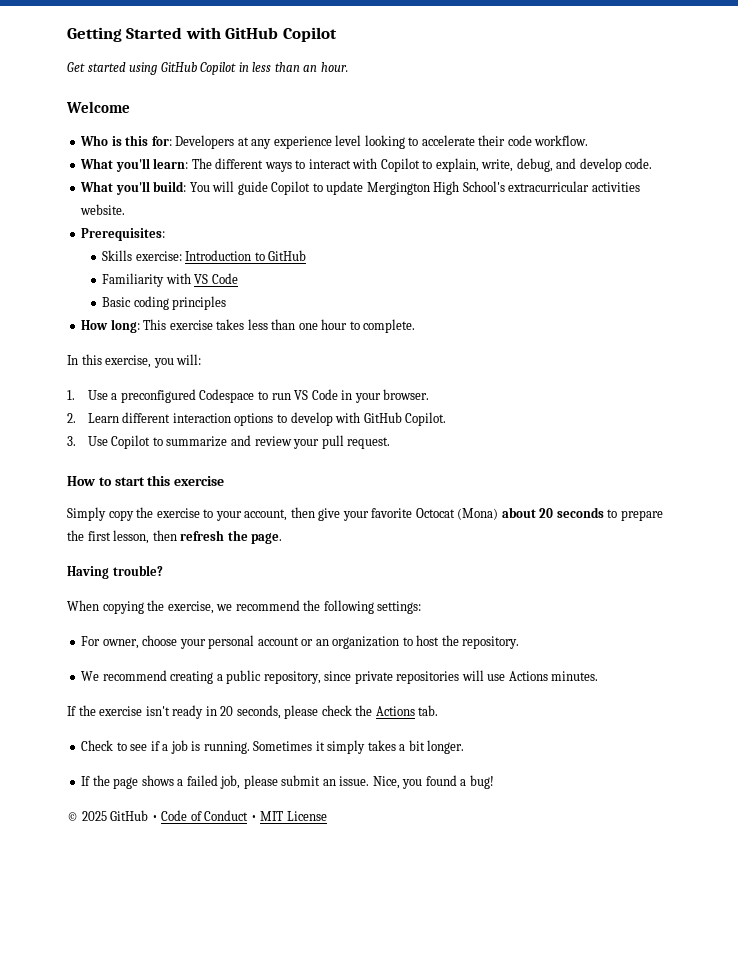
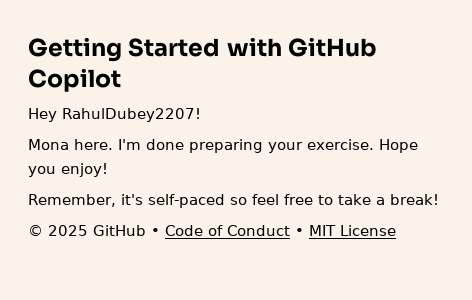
- Get started using GitHub Copilot in less than an hour.
- Welcome
- Who is this for: Developers at any experience level looking to accelerate their code workflow.
- What you'll learn: The different ways to interact with Copilot to explain, write, debug, and develop code.
- What you'll build: You will guide Copilot to update Mergington High School's extracurricular activities website.
- Prerequisites:
- Skills exercise: Introduction to GitHub
- Familiarity with VS Code
- Basic coding principles
- How long: This exercise takes less than one hour to complete.
- In this exercise, you will:
- 1. Use a preconfigured Codespace to run VS Code in your browser.
- 2. Learn different interaction options to develop with GitHub Copilot.
- 3. Use Copilot to summarize and review your pull request.
- How to start this exercise
- Simply copy the exercise to your account, then give your favorite Octocat (Mona) about 20 seconds to prepare the first lesson, then refresh the page.
- Having trouble?
- When copying the exercise, we recommend the following settings:
- For owner, choose your personal account or an organization to host the repository.
- We recommend creating a public repository, since private repositories will use Actions minutes.
- If the exercise isn't ready in 20 seconds, please check the Actions tab.
- Check to see if a job is running. Sometimes it simply takes a bit longer.
- If the page shows a failed job, please submit an issue. Nice, you found a bug!
+ Hey RahulDubey2207!
+ Mona here. I'm done preparing your exercise. Hope you enjoy!
+ Remember, it's self-paced so feel free to take a break!

